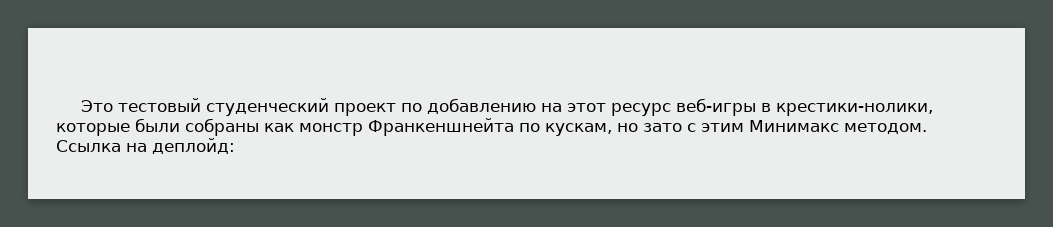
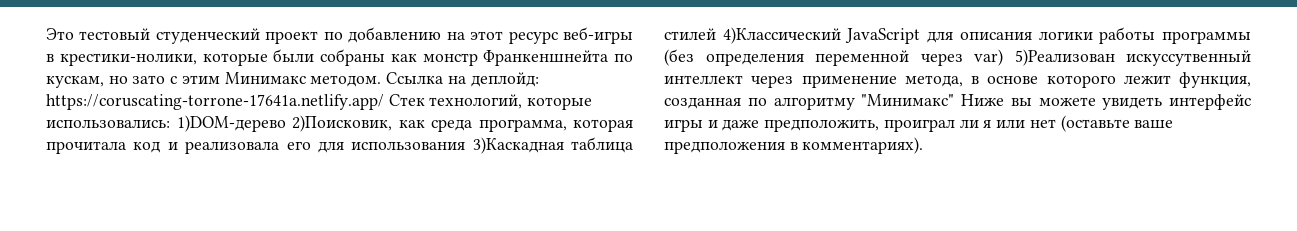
- Ссылка на деплойд:
+ Ссылка на деплойд: https://coruscating-torrone-17641a.netlify.app/ Стек технологий, которые использовались: 1)DOM-дерево 2)Поисковик, как среда программа, которая прочитала код и реализовала его для использования 3)Каскадная таблица стилей 4)Классический JavaScript для описания логики работы программы (без определения переменной через var) 5)Реализован искуссутвенный интеллект через применение метода, в основе которого лежит функция, созданная по алгоритму "Минимакс" Ниже вы можете увидеть интерфейс игры и даже предположить, проиграл ли я или нет (оставьте ваше предположения в комментариях).

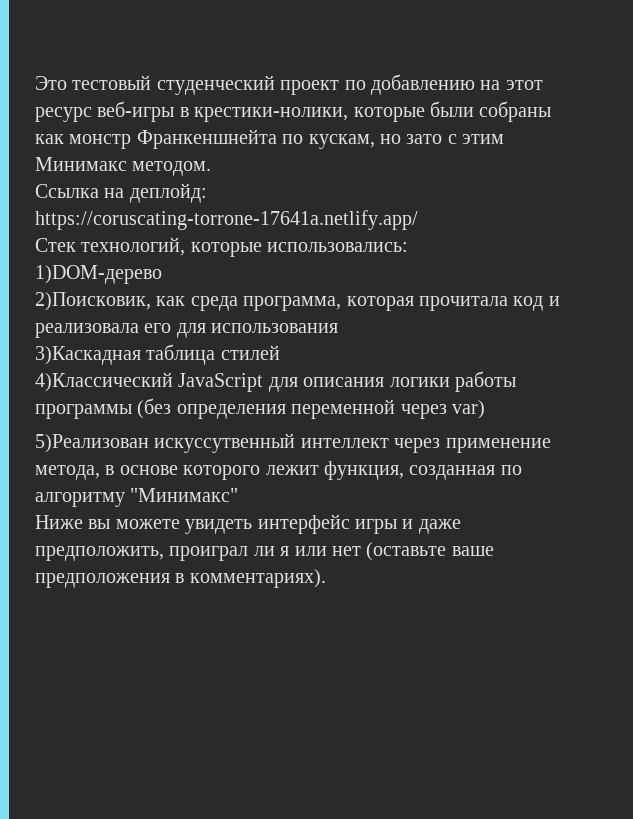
- Это тестовый студенческий проект по добавлению на этот ресурс веб-игры в крестики-нолики, которые были собраны как монстр Франкеншнейта по кускам, но зато с этим Минимакс методом. Ссылка на деплойд:
+ Это тестовый студенческий проект по добавлению на этот ресурс веб-игры в крестики-нолики, которые были собраны как монстр Франкеншнейта по кускам, но зато с этим Минимакс методом.
+ Ссылка на деплойд:
- https://coruscating-torrone-17641a.netlify.app/ Стек технологий, которые использовались: 1)DOM-дерево 2)Поисковик, как среда программа, которая прочитала код и реализовала его для использования 3)Каскадная таблица стилей 4)Классический JavaScript для описания логики работы программы (без определения переменной через var) 5)Реализован искуссутвенный интеллект через применение метода, в основе которого лежит функция, созданная по алгоритму "Минимакс" Ниже вы можете увидеть интерфейс игры и даже предположить, проиграл ли я или нет (оставьте ваше предположения в комментариях).
+ https://coruscating-torrone-17641a.netlify.app/
+ Стек технологий, которые использовались:
+ 1)DOM-дерево
+ 2)Поисковик, как среда программа, которая прочитала код и реализовала его для использования
+ 3)Каскадная таблица стилей
+ 4)Классический JavaScript для описания логики работы программы (без определения переменной через var)
+ 5)Реализован искуссутвенный интеллект через применение метода, в основе которого лежит функция, созданная по алгоритму "Минимакс"
+ Ниже вы можете увидеть интерфейс игры и даже предположить, проиграл ли я или нет (оставьте ваше предположения в комментариях).

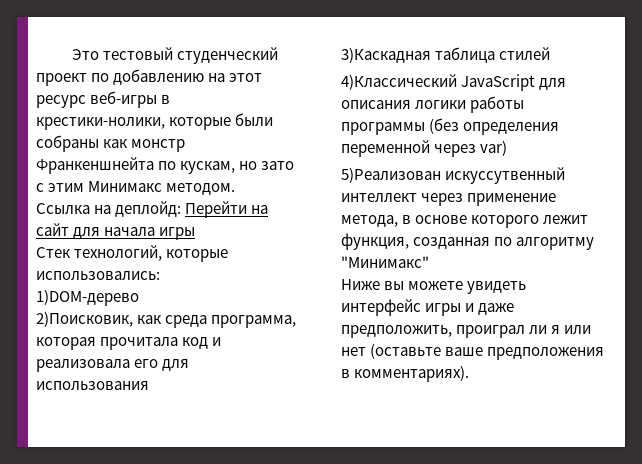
- Ссылка на деплойд: https://coruscating-torrone-17641a.netlify.app/
+ Ссылка на деплойд: Перейти на сайт для начала игры

